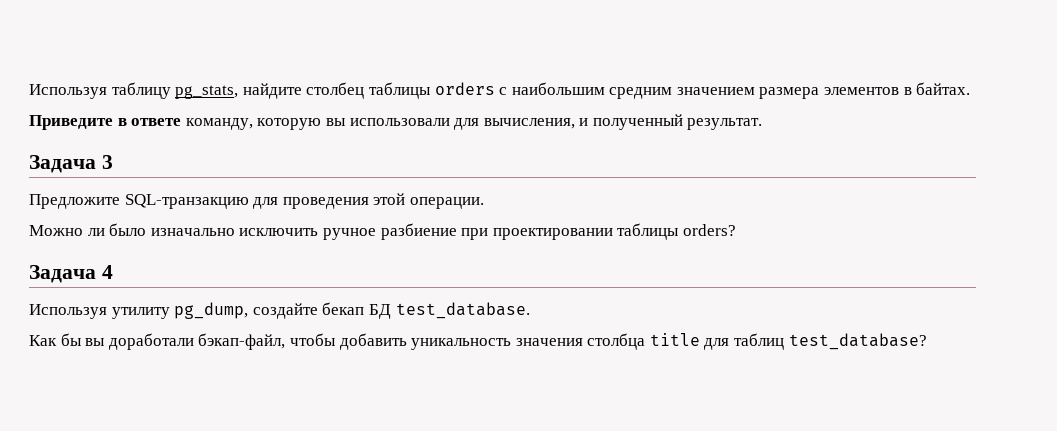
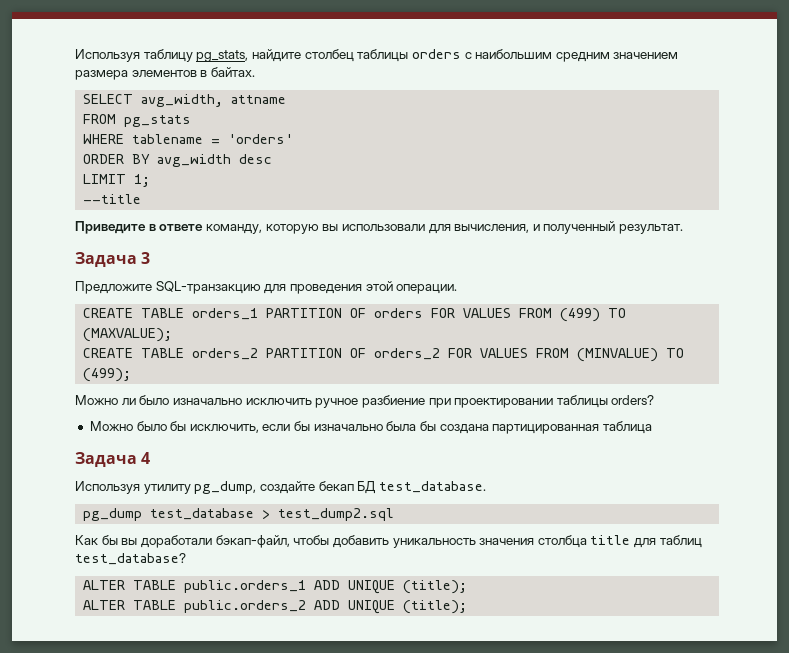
+ SELECT avg_width, attname
+ FROM pg_stats
+ WHERE tablename = 'orders'
+ ORDER BY avg_width desc
+ LIMIT 1;
+ --title
+ CREATE TABLE orders_1 PARTITION OF orders FOR VALUES FROM (499) TO (MAXVALUE);
+ CREATE TABLE orders_2 PARTITION OF orders_2 FOR VALUES FROM (MINVALUE) TO (499);
+ Можно было бы исключить, если бы изначально была бы создана партицированная таблица
+ pg_dump test_database > test_dump2.sql
+ ALTER TABLE public.orders_1 ADD UNIQUE (title);
+ ALTER TABLE public.orders_2 ADD UNIQUE (title);

